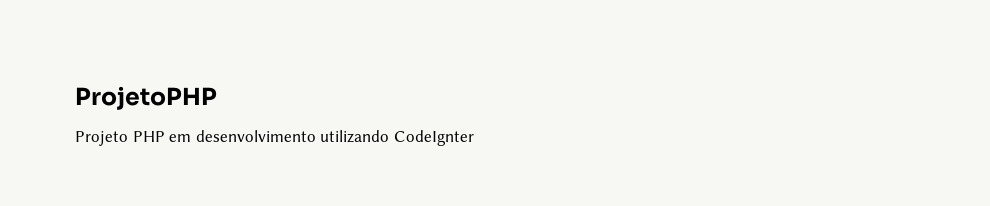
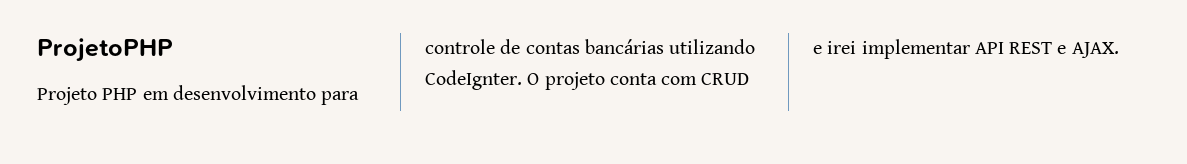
- Projeto PHP em desenvolvimento utilizando CodeIgnter
+ Projeto PHP em desenvolvimento para controle de contas bancárias utilizando CodeIgnter. O projeto conta com CRUD e irei implementar API REST e AJAX.

